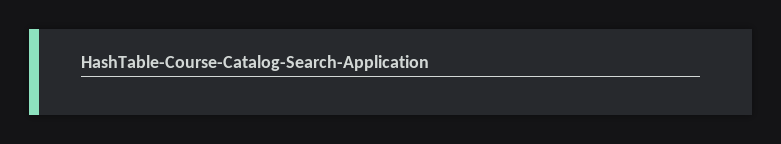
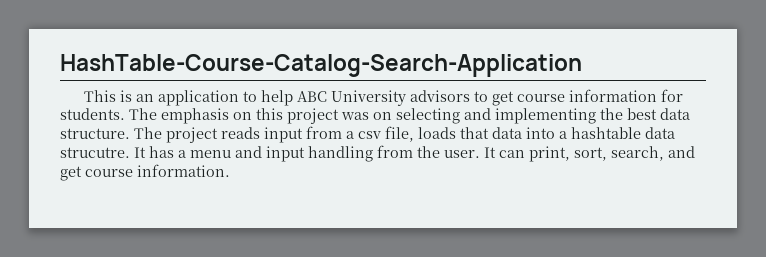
+ This is an application to help ABC University advisors to get course information for students. The emphasis on this project was on selecting and implementing the best data structure. The project reads input from a csv file, loads that data into a hashtable data strucutre. It has a menu and input handling from the user. It can print, sort, search, and get course information.

